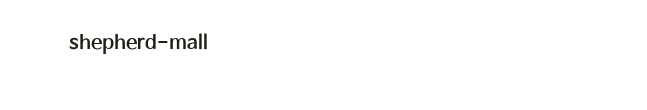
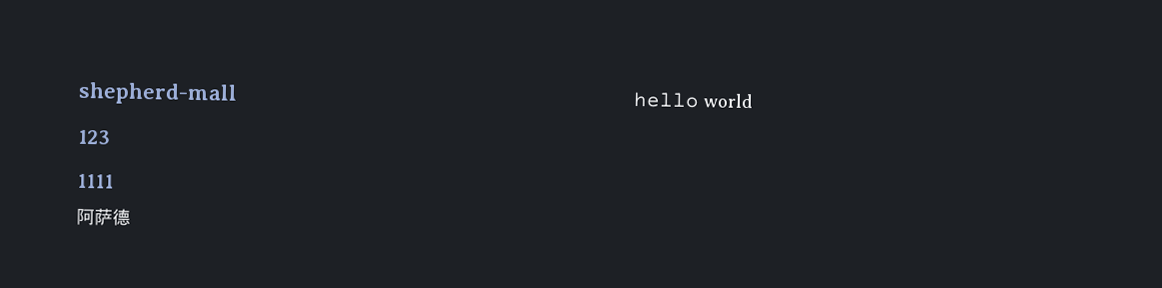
+ 123
+ 1111
+ 阿萨德
+ hello world

